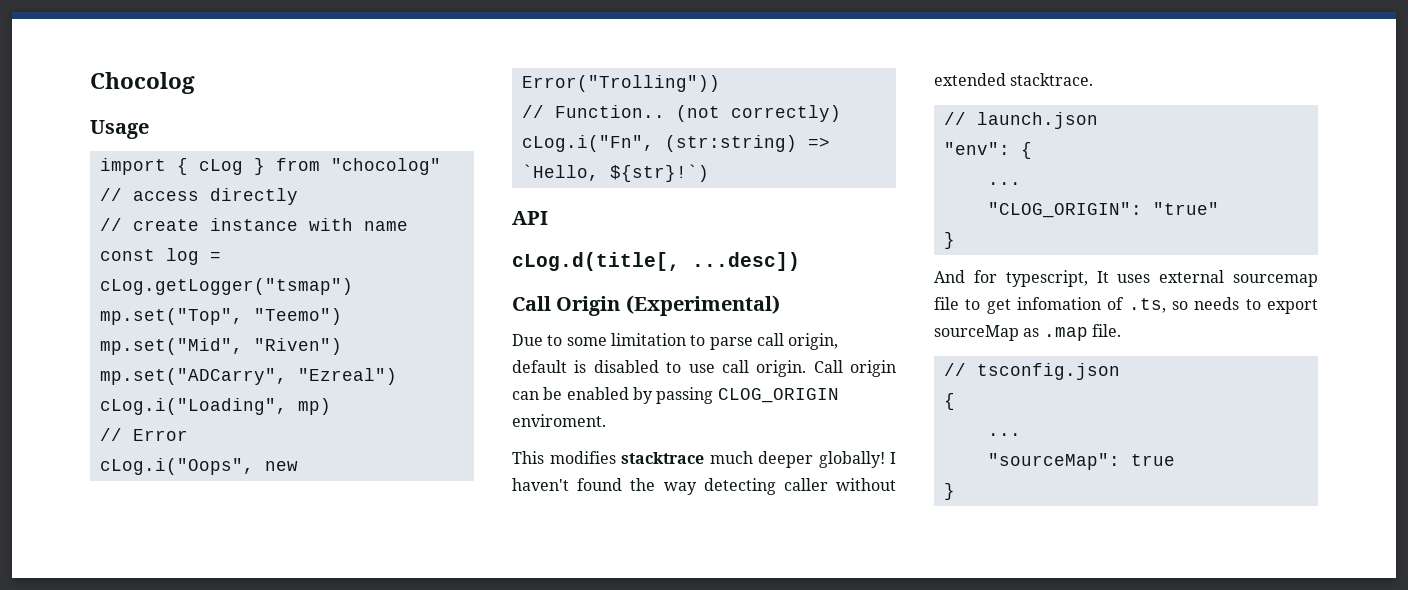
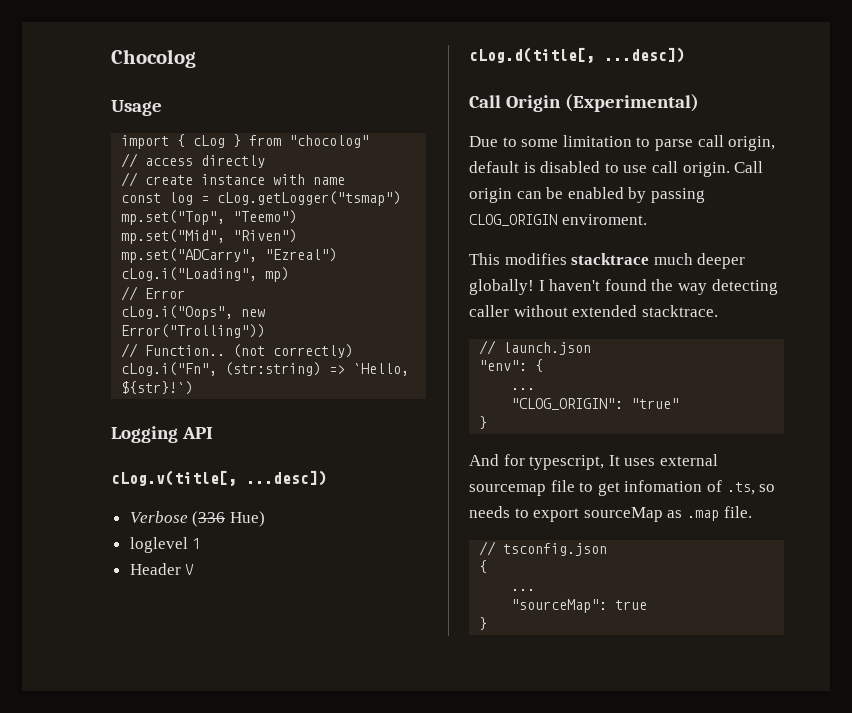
- API
+ Logging API
+ cLog.v(title[, ...desc])
+ Verbose (336 Hue)
+ loglevel 1
+ Header V

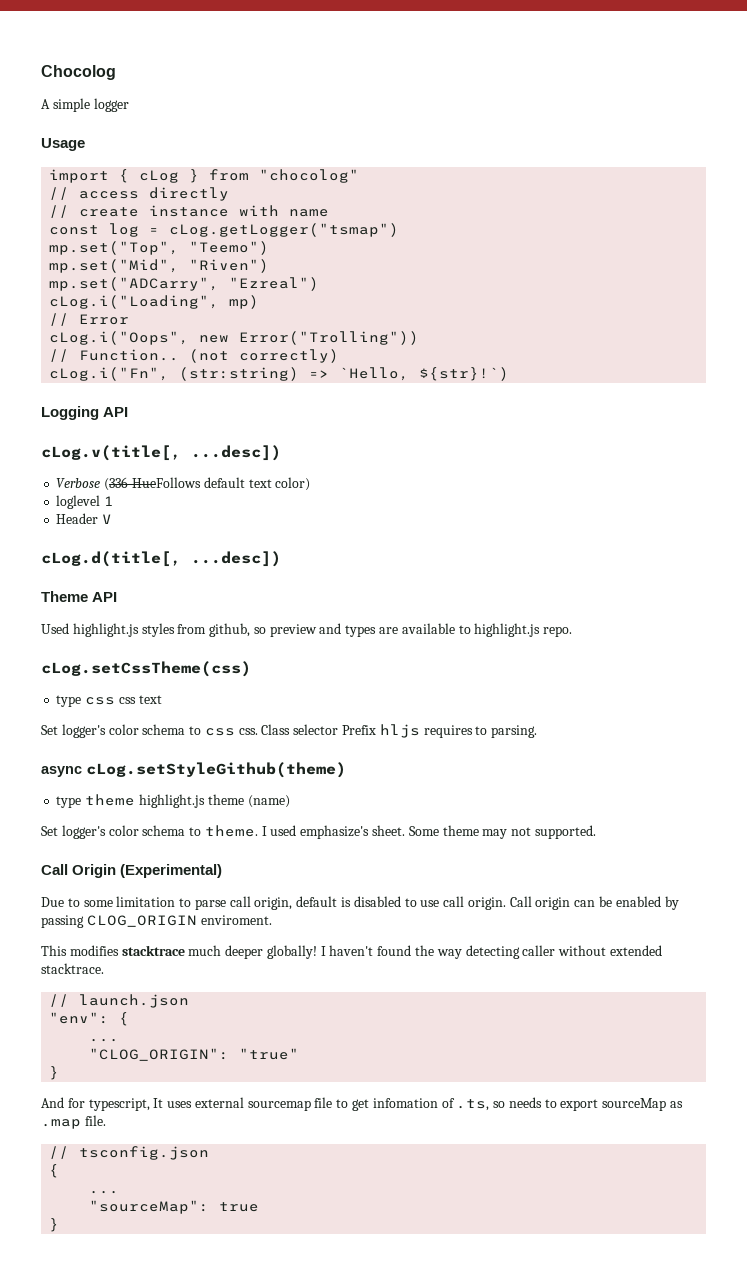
+ A simple logger
- Verbose (336 Hue)
+ Verbose (336 HueFollows default text color)
+ Theme API
+ Used highlight.js styles from github, so preview and types are available to highlight.js repo.
+ cLog.setCssTheme(css)
+ type css css text
+ Set logger's color schema to css css. Class selector Prefix hljs requires to parsing.
+ async cLog.setStyleGithub(theme)
+ type theme highlight.js theme (name)
+ Set logger's color schema to theme. I used emphasize's sheet. Some theme may not supported.

